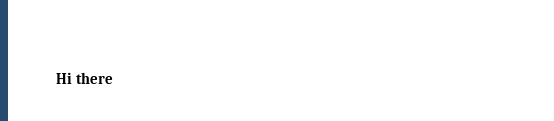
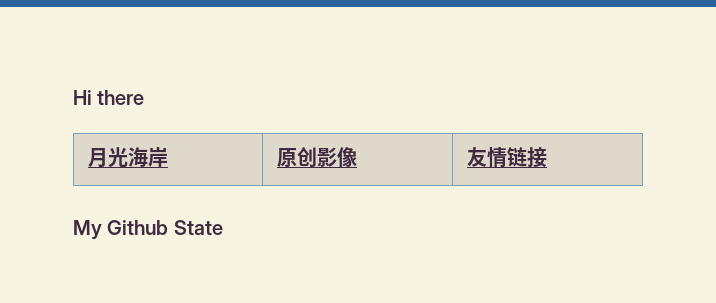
+ 月光海岸 | 原创影像 | 友情链接
+ My Github State

